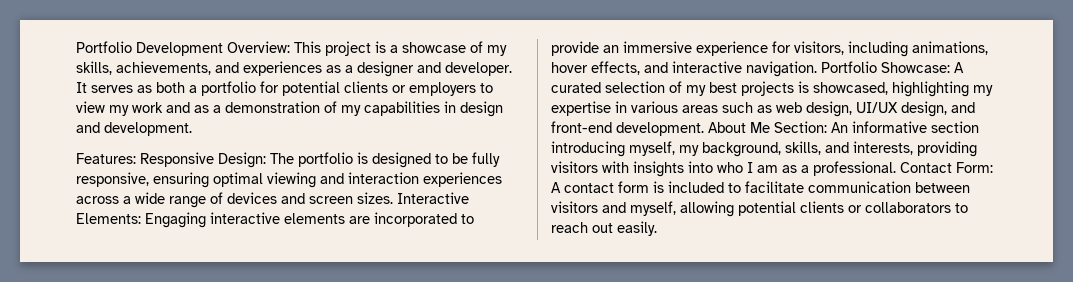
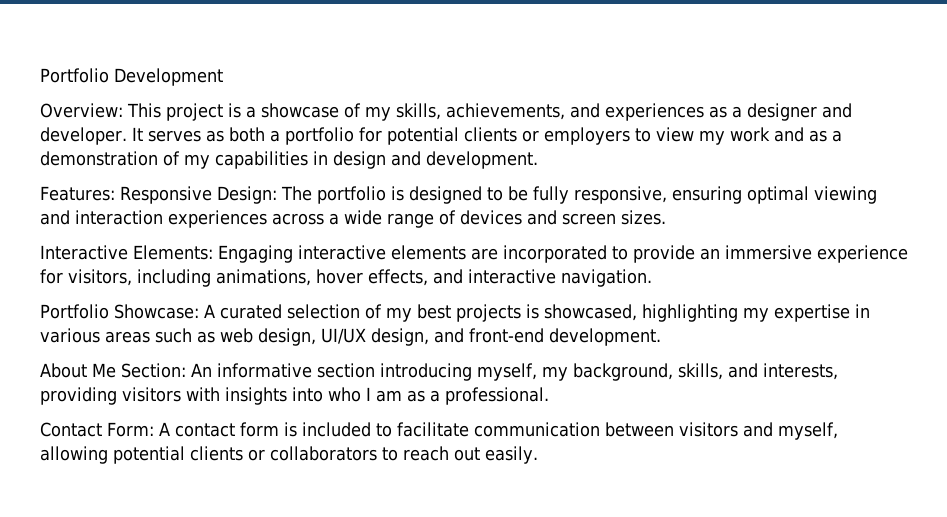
- Portfolio Development Overview: This project is a showcase of my skills, achievements, and experiences as a designer and developer.
+ Portfolio Development
+ Overview: This project is a showcase of my skills, achievements, and experiences as a designer and developer.
- The portfolio is designed to be fully responsive, ensuring optimal viewing and interaction experiences across a wide range of devices and screen sizes. Interactive Elements:
+ The portfolio is designed to be fully responsive, ensuring optimal viewing and interaction experiences across a wide range of devices and screen sizes.
+ Interactive Elements:
- Engaging interactive elements are incorporated to provide an immersive experience for visitors, including animations, hover effects, and interactive navigation. Portfolio Showcase:
+ Engaging interactive elements are incorporated to provide an immersive experience for visitors, including animations, hover effects, and interactive navigation.
+ Portfolio Showcase:
- A curated selection of my best projects is showcased, highlighting my expertise in various areas such as web design, UI/UX design, and front-end development. About Me Section:
+ A curated selection of my best projects is showcased, highlighting my expertise in various areas such as web design, UI/UX design, and front-end development.
+ About Me Section:
- An informative section introducing myself, my background, skills, and interests, providing visitors with insights into who I am as a professional. Contact Form:
+ An informative section introducing myself, my background, skills, and interests, providing visitors with insights into who I am as a professional.
+ Contact Form:

